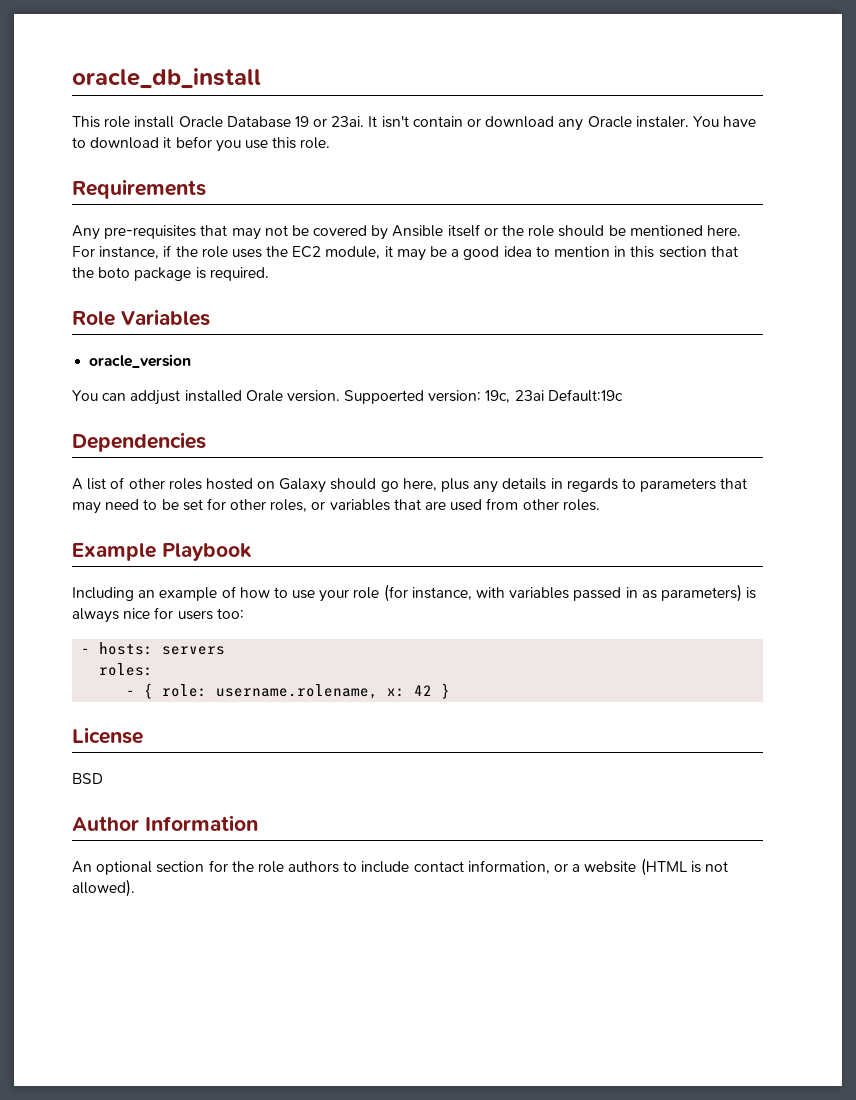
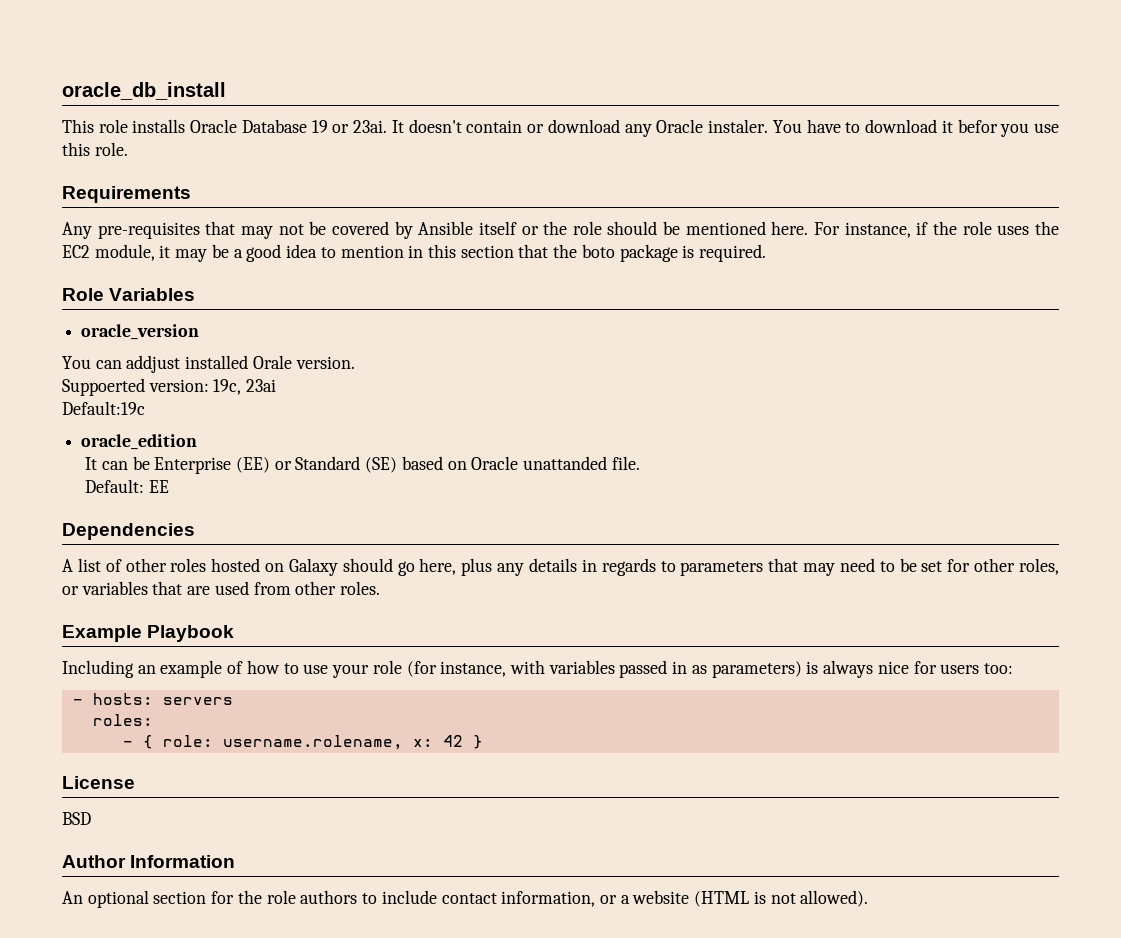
- This role install Oracle Database 19 or 23ai.
+ This role installs Oracle Database 19 or 23ai.
- It isn't contain or download any Oracle instaler.
+ It doesn't contain or download any Oracle instaler.
- You can addjust installed Orale version. Suppoerted version: 19c, 23ai Default:19c
+ You can addjust installed Orale version.
+ Suppoerted version: 19c, 23ai
+ Default:19c
+ oracle_edition
+ It can be Enterprise (EE) or Standard (SE) based on Oracle unattanded file.
+ Default: EE

